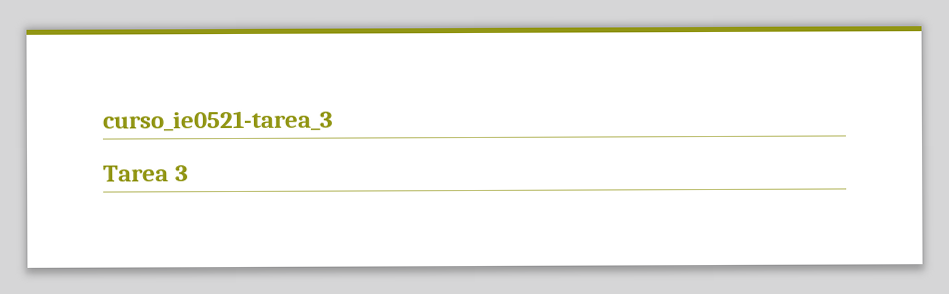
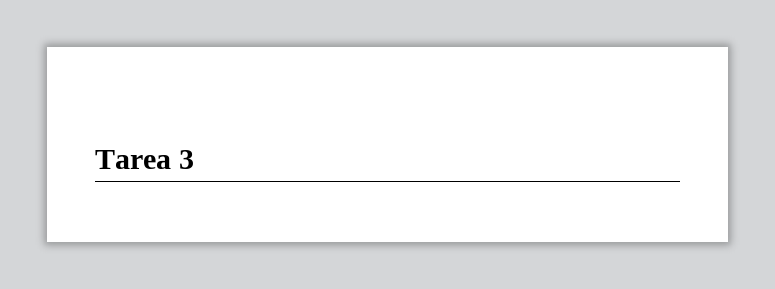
- curso_ie0521-tarea_3

